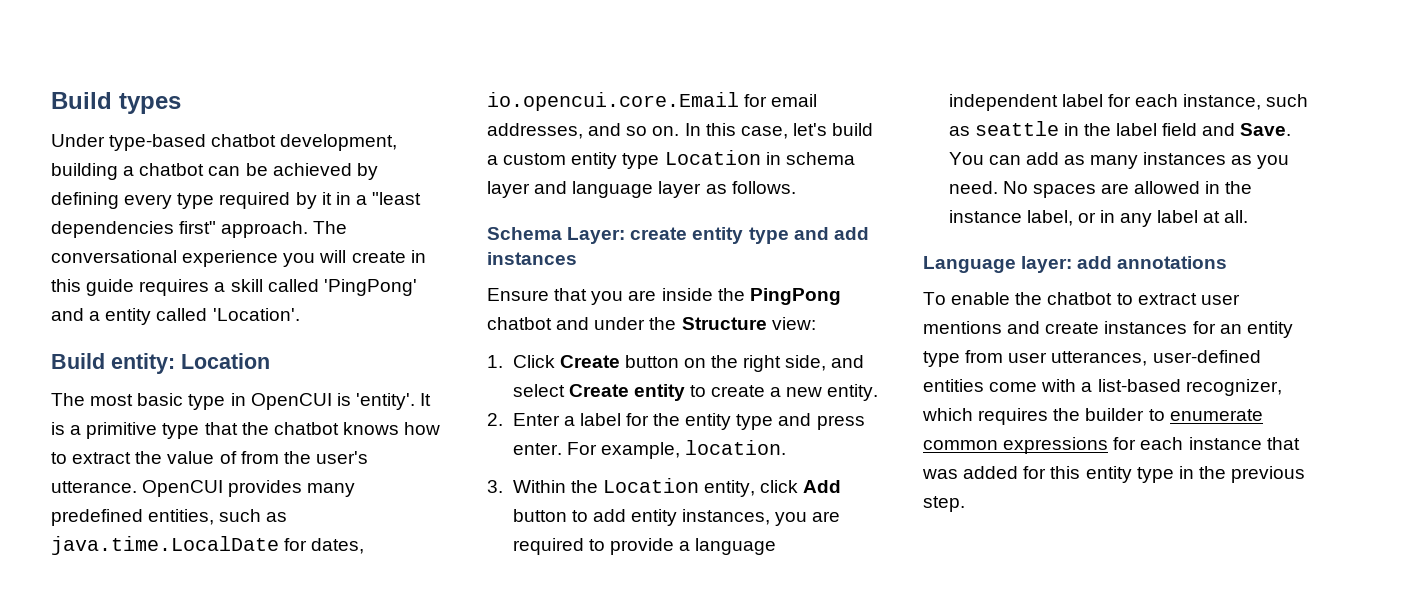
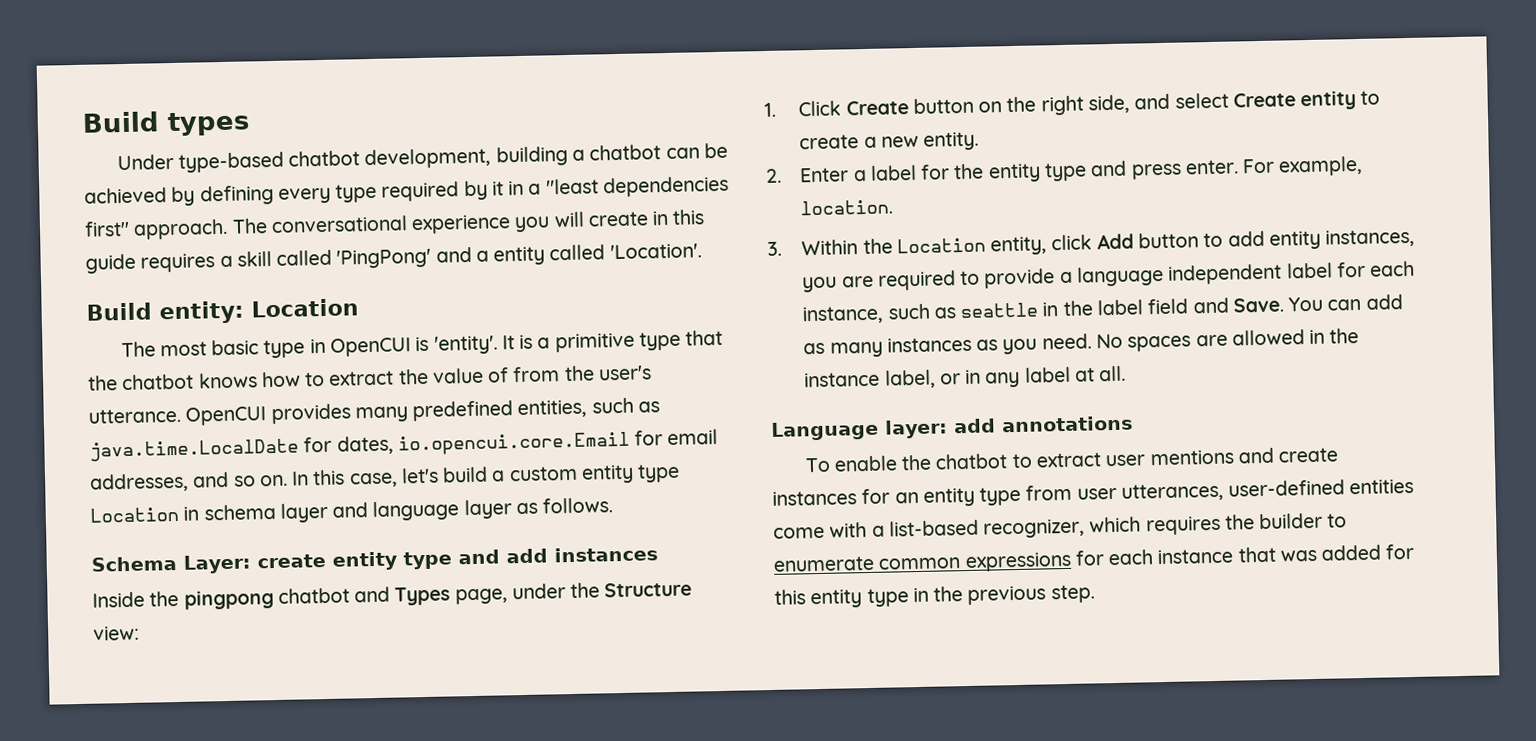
- Ensure that you are inside the PingPong chatbot and under the Structure view:
+ Inside the pingpong chatbot and Types page, under the Structure view:

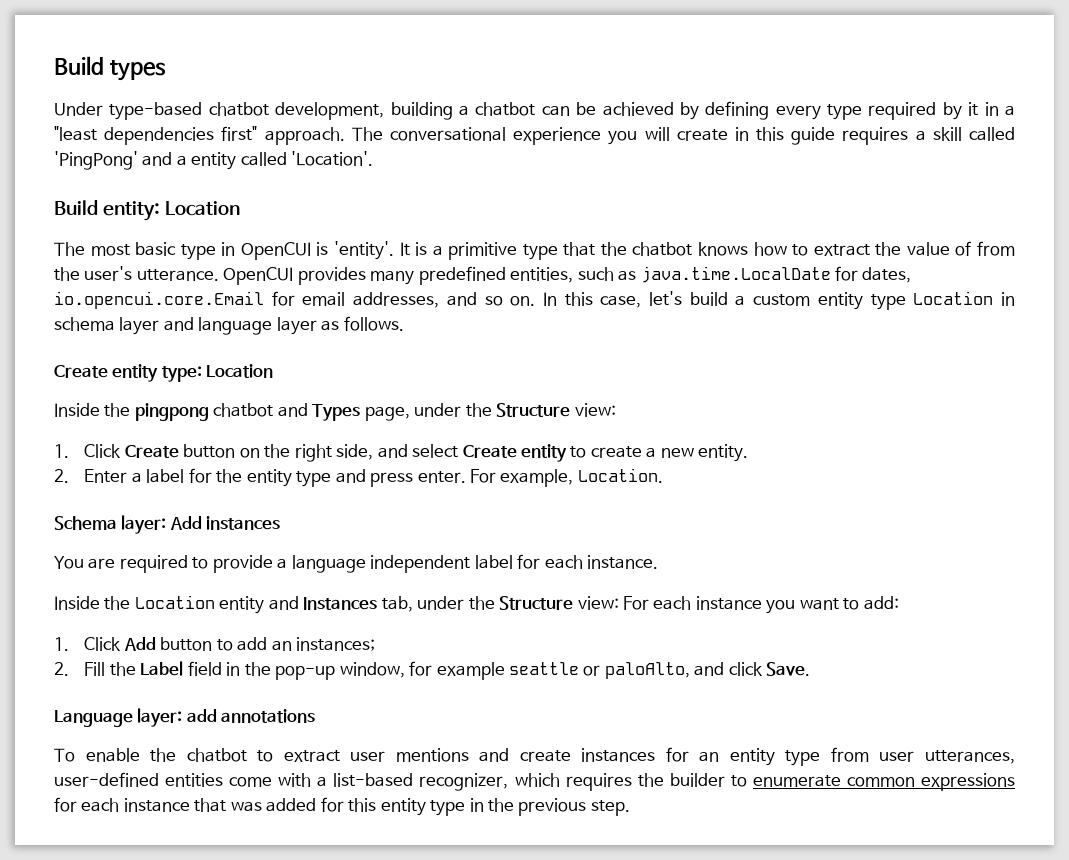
- Schema Layer: create entity type and add instances
+ Create entity type: Location
- For example, location.
- 3. Within the Location entity, click Add button to add entity instances, you are required to provide a language independent label for each instance, such as seattle in the label field and Save. You can add as many instances as you need. No spaces are allowed in the instance label, or in any label at all.
+ For example, Location.
+ Schema layer: Add instances
+ You are required to provide a language independent label for each instance.
+ Inside the Location entity and Instances tab, under the Structure view: For each instance you want to add:
+ 1. Click Add button to add an instances;
+ 2. Fill the Label field in the pop-up window, for example seattle or paloAlto, and click Save.

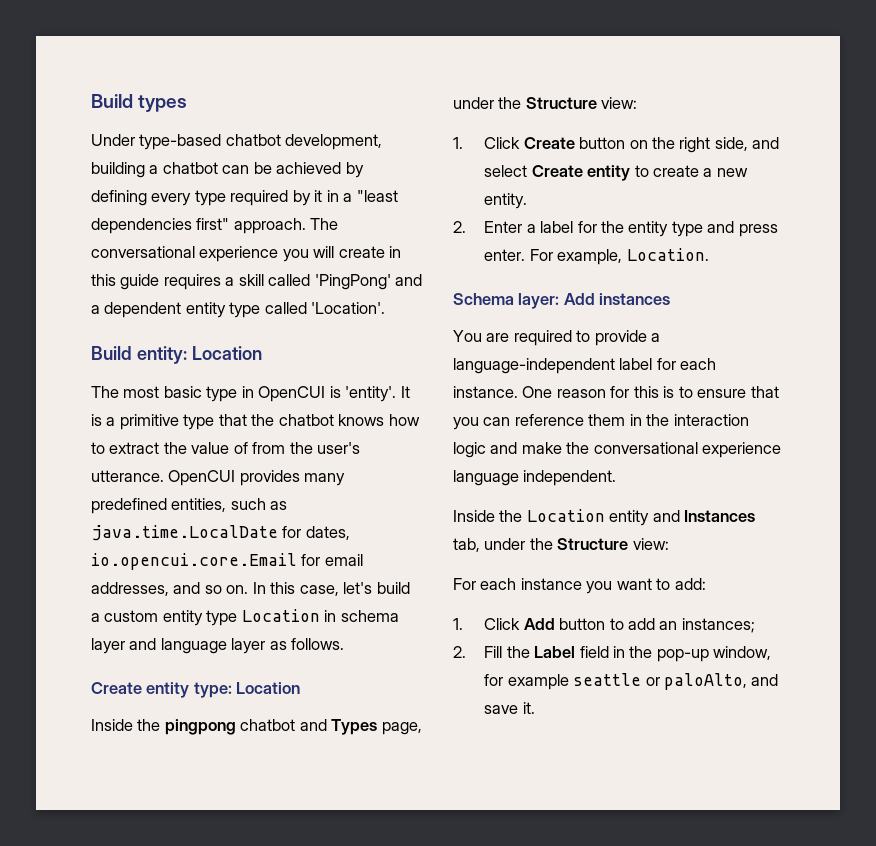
- The conversational experience you will create in this guide requires a skill called 'PingPong' and a entity called 'Location'.
+ The conversational experience you will create in this guide requires a skill called 'PingPong' and a dependent entity type called 'Location'.
- You are required to provide a language independent label for each instance.
+ You are required to provide a language-independent label for each instance. One reason for this is to ensure that you can reference them in the interaction logic and make the conversational experience language independent.
- Inside the Location entity and Instances tab, under the Structure view: For each instance you want to add:
+ Inside the Location entity and Instances tab, under the Structure view:
+ For each instance you want to add:
- 2. Fill the Label field in the pop-up window, for example seattle or paloAlto, and click Save.
- Language layer: add annotations
- To enable the chatbot to extract user mentions and create instances for an entity type from user utterances, user-defined entities come with a list-based recognizer, which requires the builder to enumerate common expressions for each instance that was added for this entity type in the previous step.
+ 2. Fill the Label field in the pop-up window, for example seattle or paloAlto, and save it.

